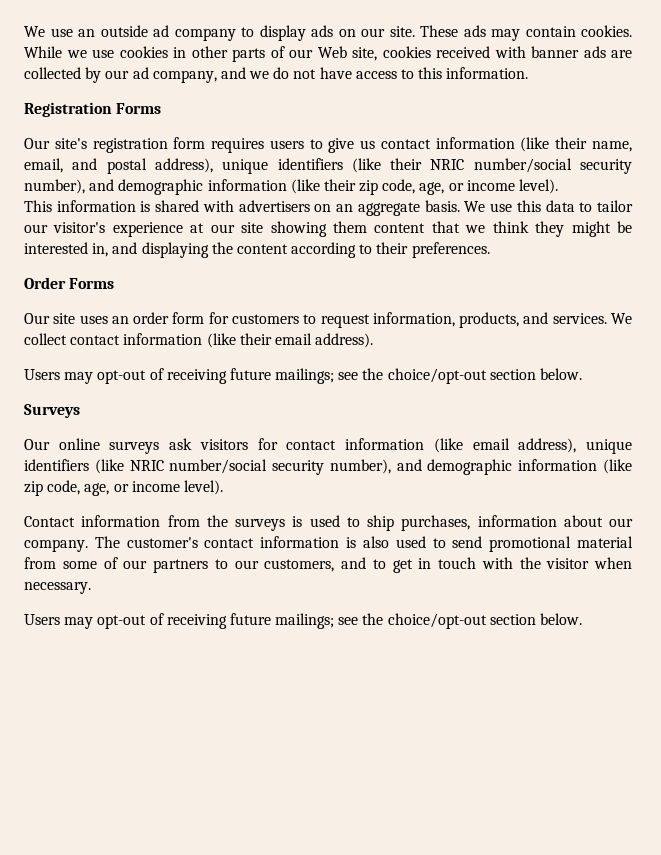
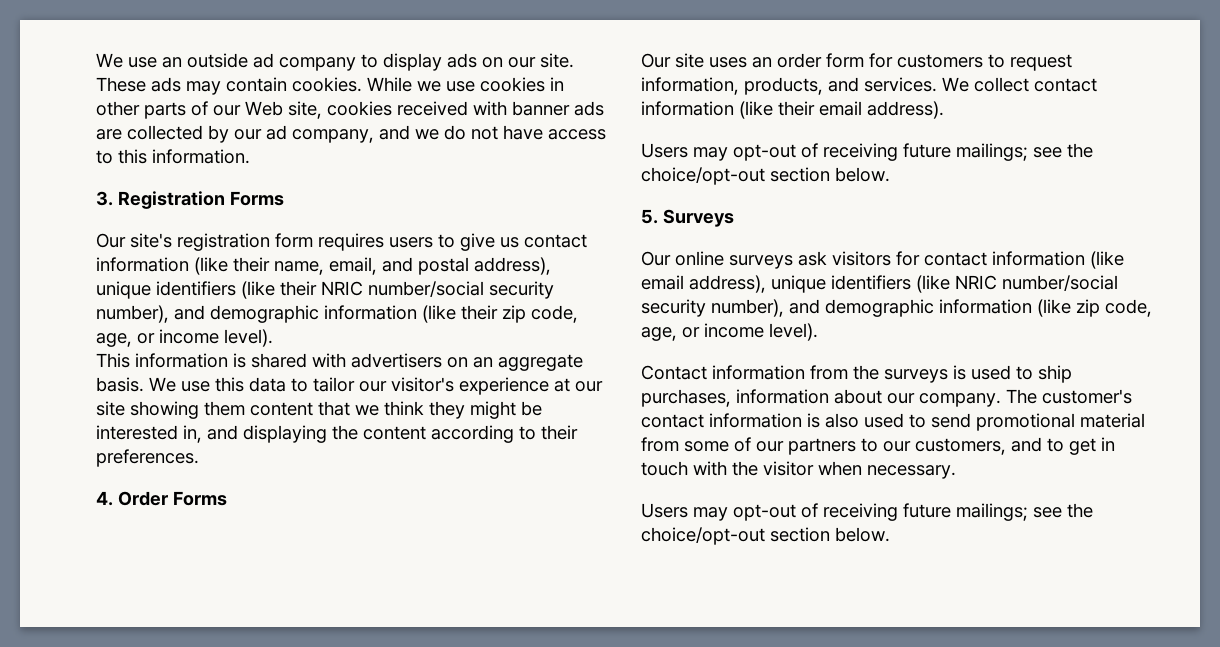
- Registration Forms
+ 3. Registration Forms
- Order Forms
+ 4. Order Forms
- Surveys
+ 5. Surveys

